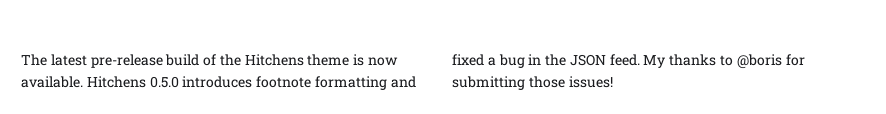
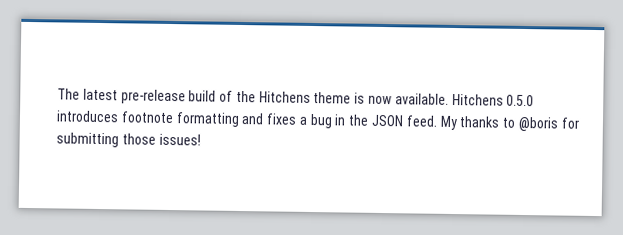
- Hitchens 0.5.0 introduces footnote formatting and fixed a bug in the JSON feed.
+ Hitchens 0.5.0 introduces footnote formatting and fixes a bug in the JSON feed.

